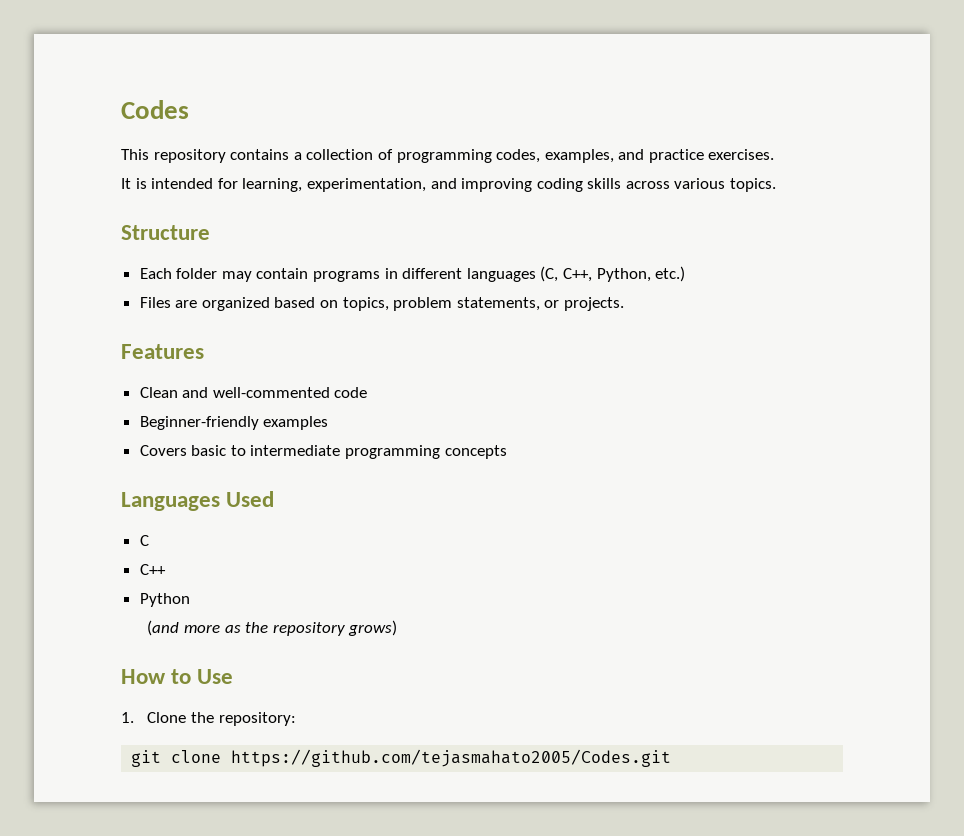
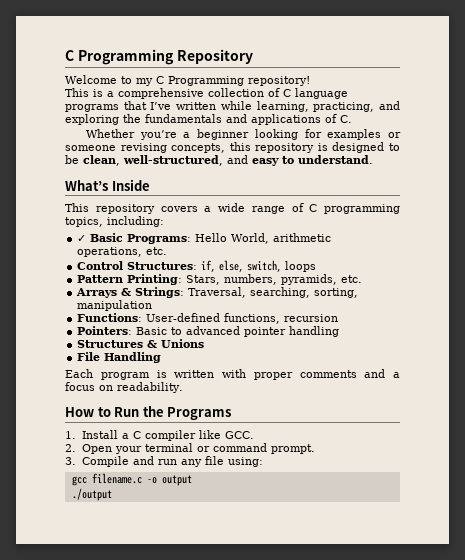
- Codes
- This repository contains a collection of programming codes, examples, and practice exercises.
- It is intended for learning, experimentation, and improving coding skills across various topics.
- Structure
- Each folder may contain programs in different languages (C, C++, Python, etc.)
- Files are organized based on topics, problem statements, or projects.
- Features
- Clean and well-commented code
- Beginner-friendly examples
- Covers basic to intermediate programming concepts
- Languages Used
- C
- C++
- Python
- (and more as the repository grows)
- How to Use
- 1. Clone the repository:
- git clone https://github.com/tejasmahato2005/Codes.git
+ C Programming Repository
+ Welcome to my C Programming repository!
+ This is a comprehensive collection of C language programs that I’ve written while learning, practicing, and exploring the fundamentals and applications of C.
+ Whether you’re a beginner looking for examples or someone revising concepts, this repository is designed to be clean, well-structured, and easy to understand.
+ What’s Inside
+ This repository covers a wide range of C programming topics, including:
+ ✓ Basic Programs: Hello World, arithmetic operations, etc.
+ Control Structures: if, else, switch, loops
+ Pattern Printing: Stars, numbers, pyramids, etc.
+ Arrays & Strings: Traversal, searching, sorting, manipulation
+ Functions: User-defined functions, recursion
+ Pointers: Basic to advanced pointer handling
+ Structures & Unions
+ File Handling
+ Each program is written with proper comments and a focus on readability.
+ How to Run the Programs
+ 1. Install a C compiler like GCC.
+ 2. Open your terminal or command prompt.
+ 3. Compile and run any file using:
+ gcc filename.c -o output
+ ./output

